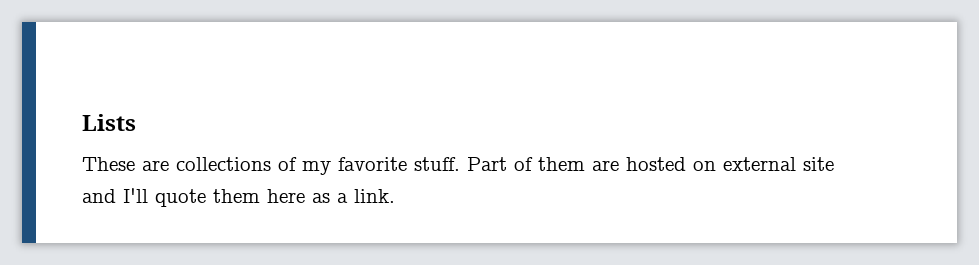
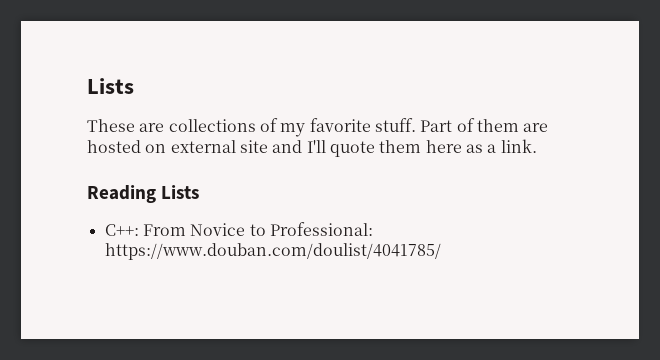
+ Reading Lists
+ C++: From Novice to Professional: https://www.douban.com/doulist/4041785/

